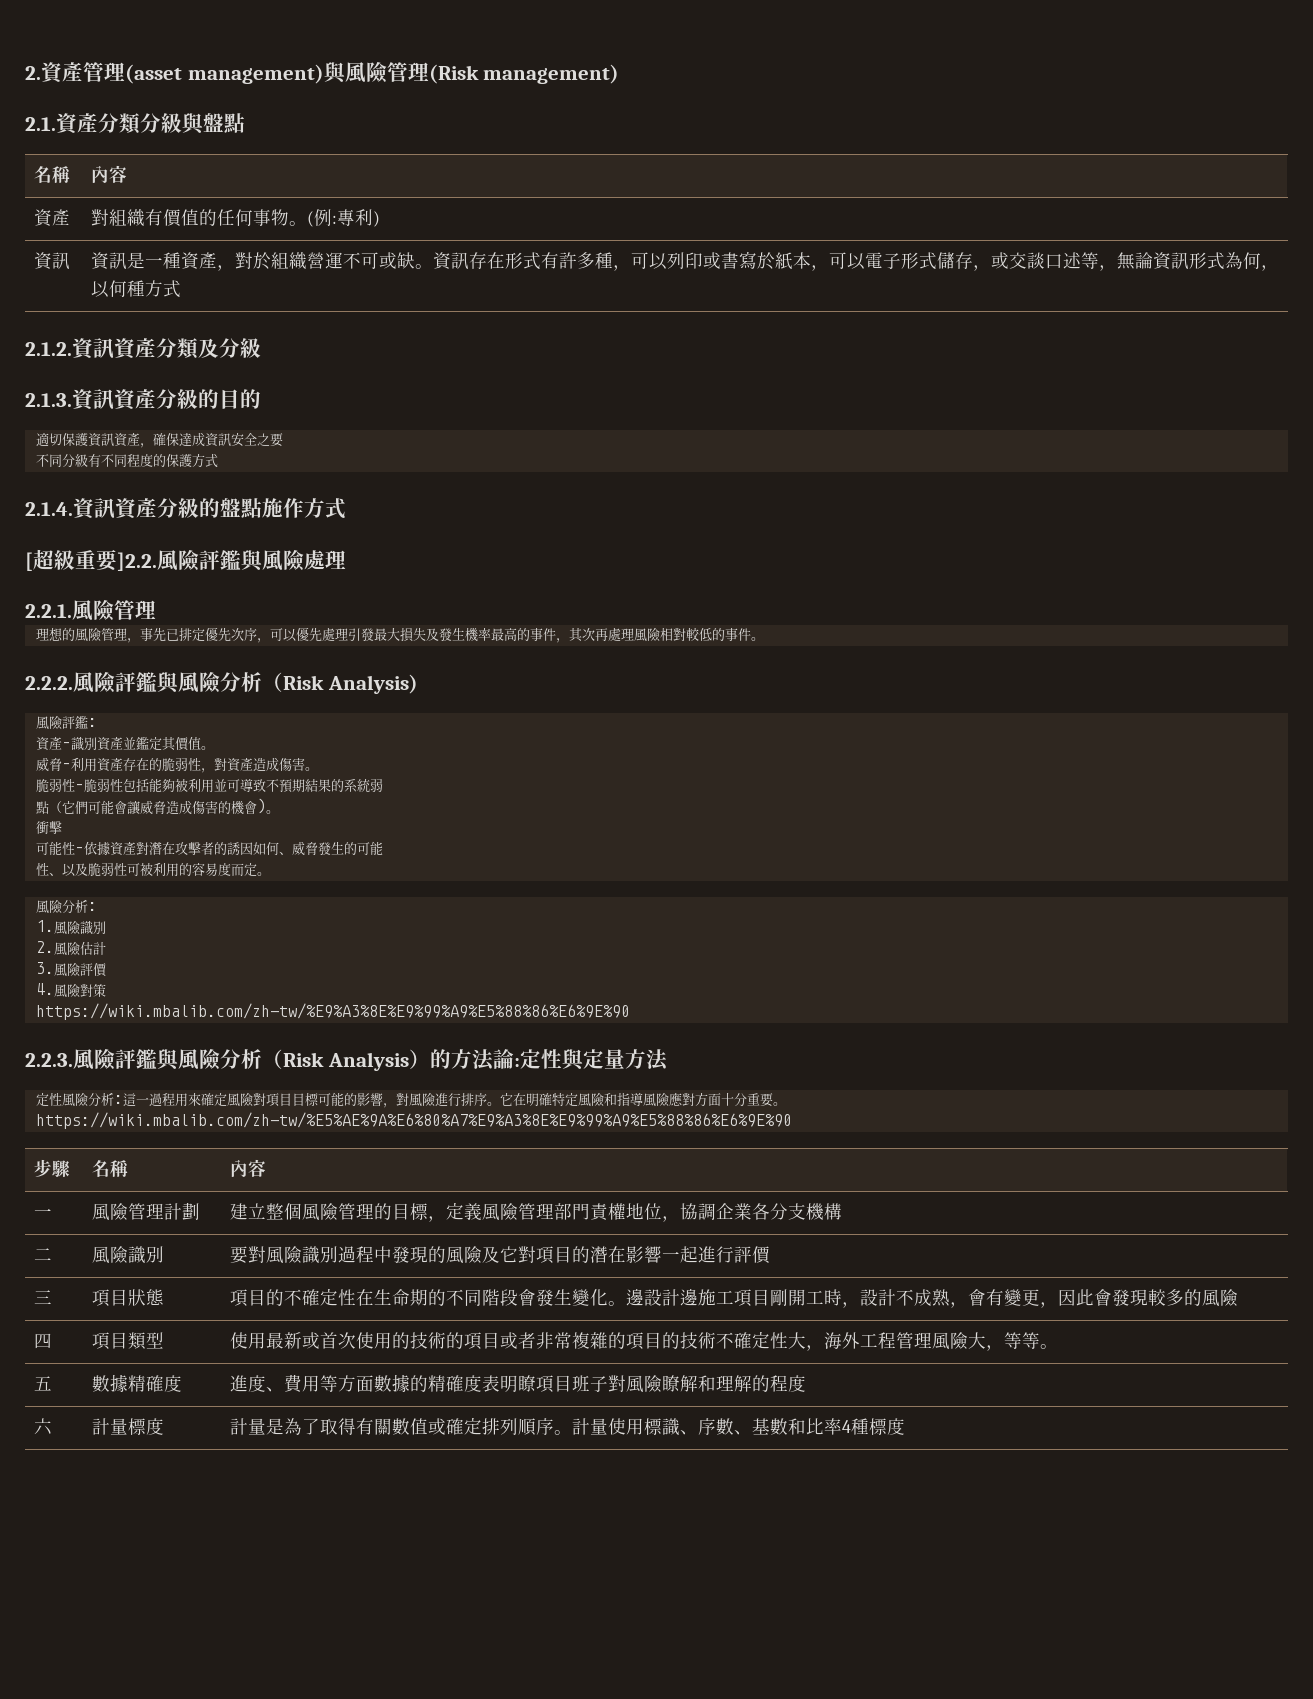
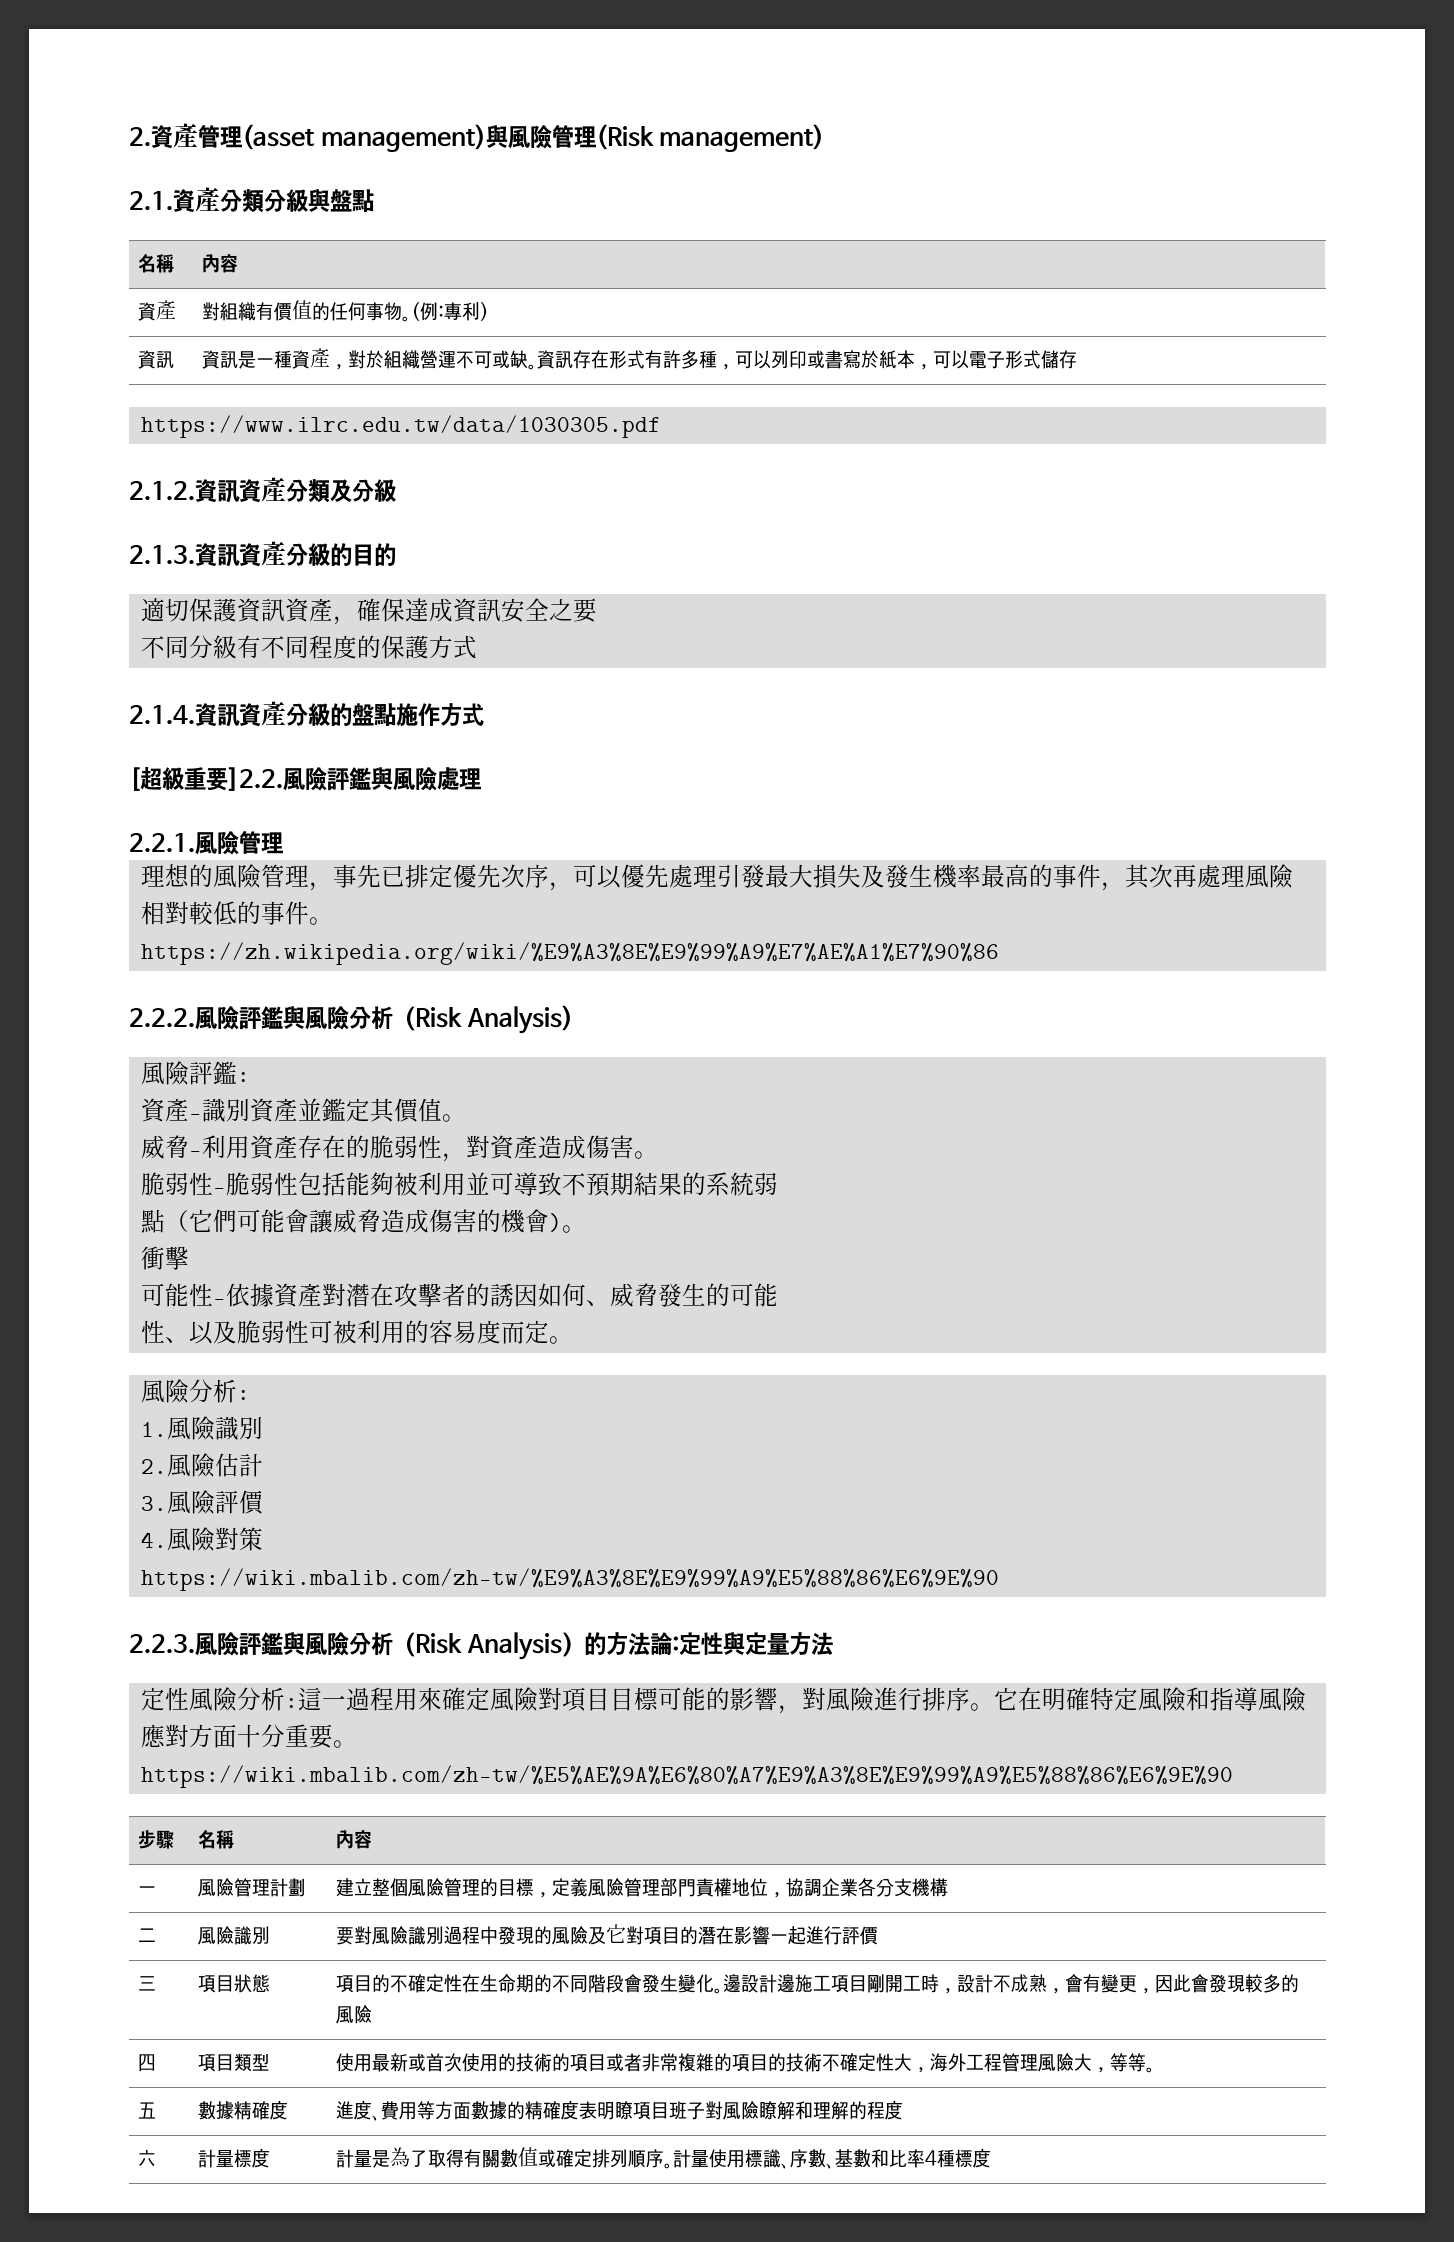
- 資訊 | 資訊是一種資產，對於組織營運不可或缺。資訊存在形式有許多種，可以列印或書寫於紙本，可以電子形式儲存，或交談口述等，無論資訊形式為何，以何種方式
+ 資訊 | 資訊是一種資產，對於組織營運不可或缺。資訊存在形式有許多種，可以列印或書寫於紙本，可以電子形式儲存
+ https://www.ilrc.edu.tw/data/1030305.pdf
+ https://zh.wikipedia.org/wiki/%E9%A3%8E%E9%99%A9%E7%AE%A1%E7%90%86

